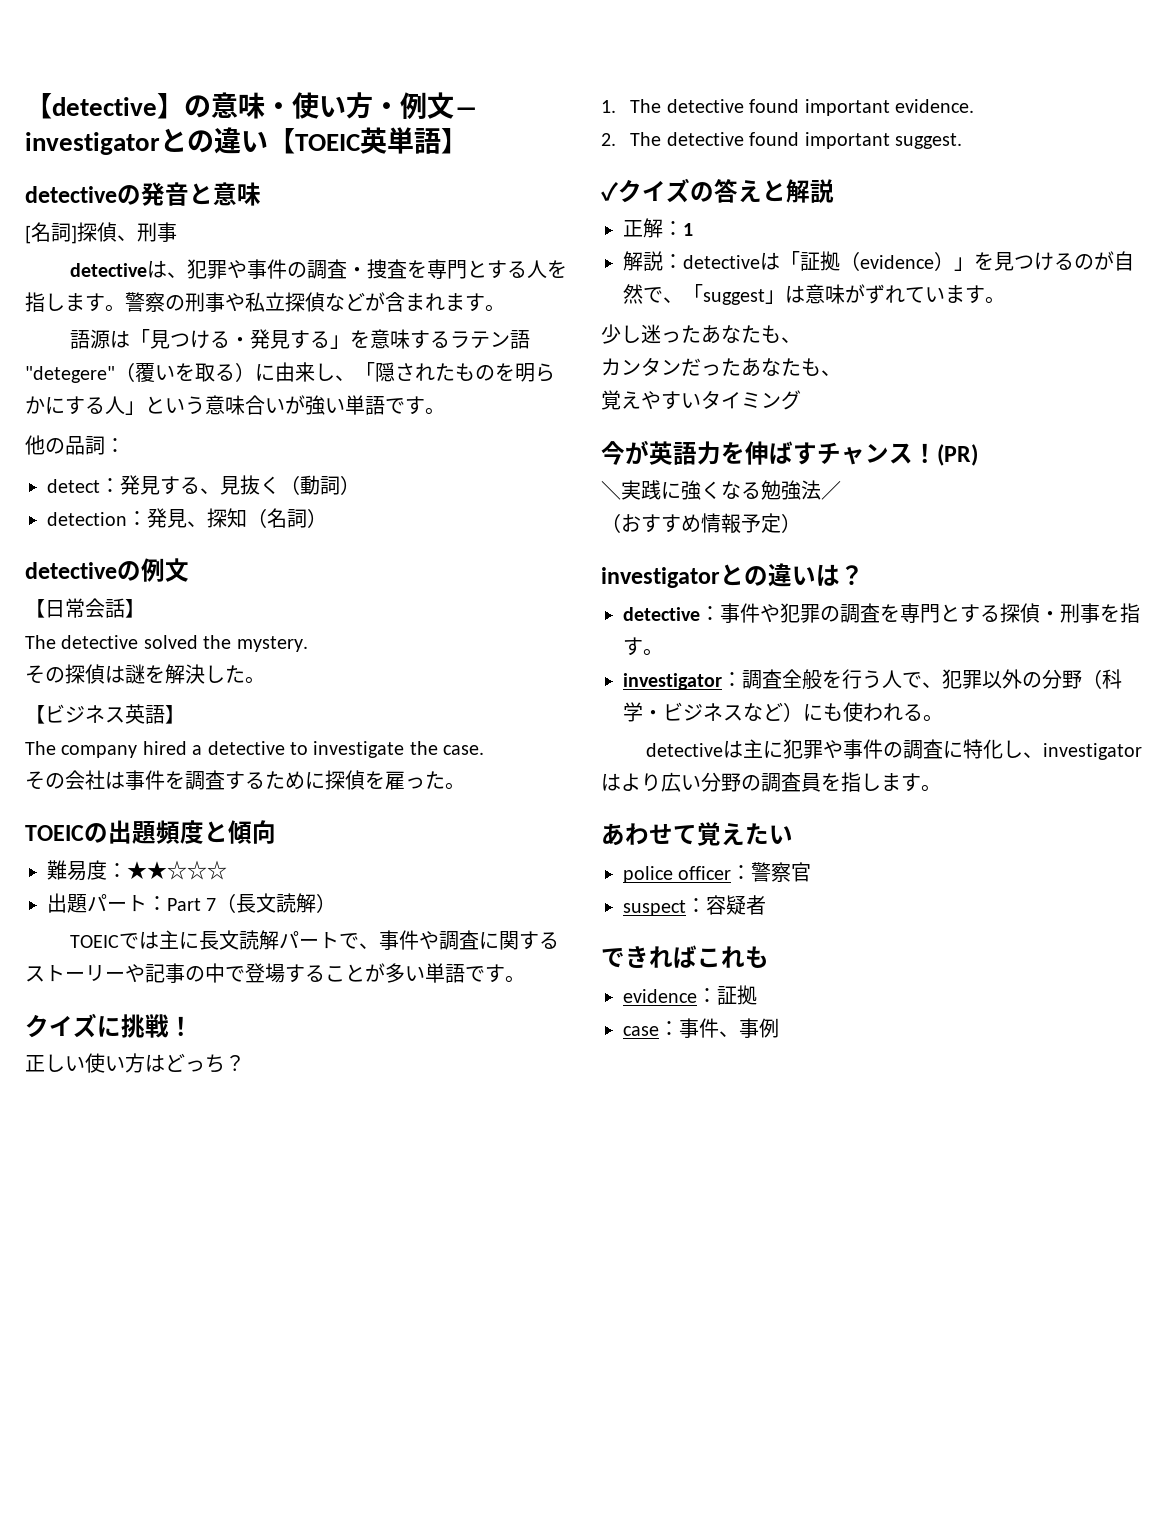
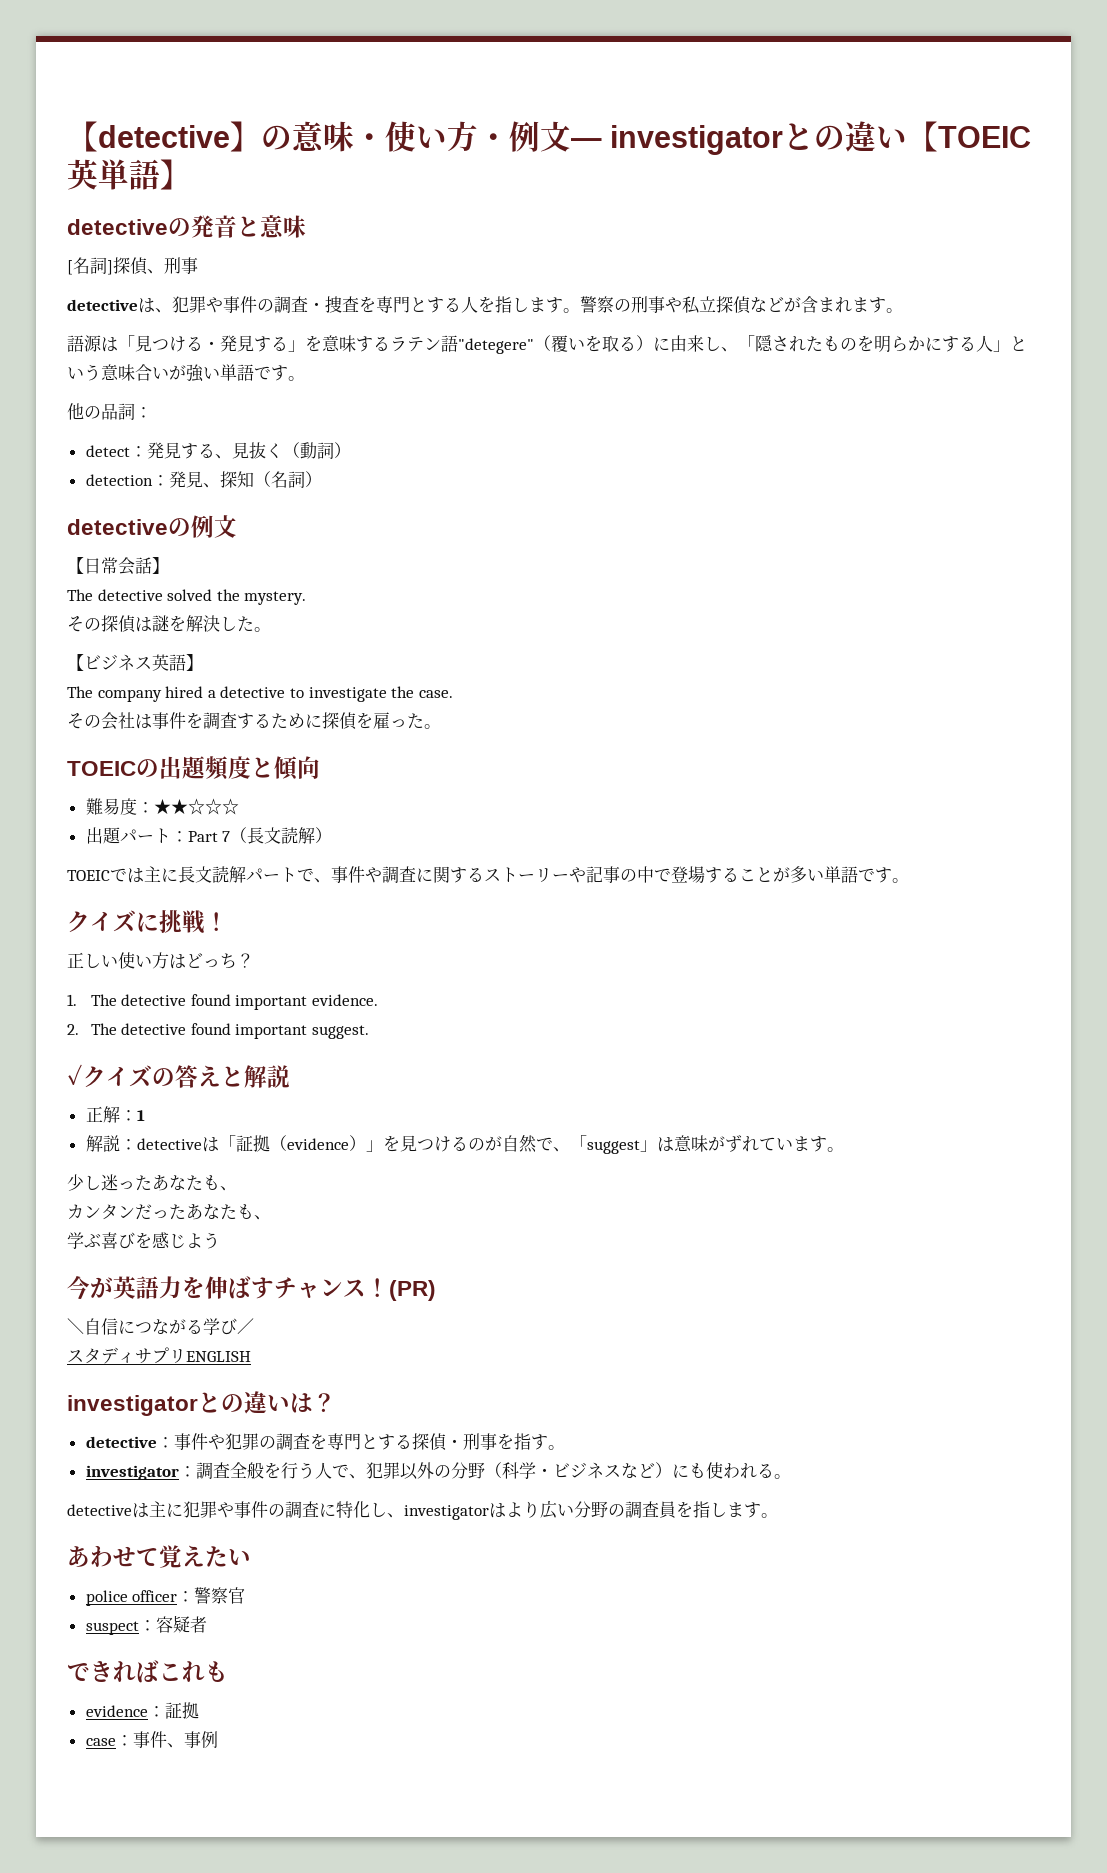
- 覚えやすいタイミング
+ 学ぶ喜びを感じよう
- ＼実践に強くなる勉強法／
- （おすすめ情報予定）
+ ＼自信につながる学び／
+ スタディサプリENGLISH

